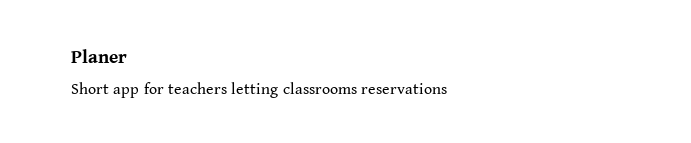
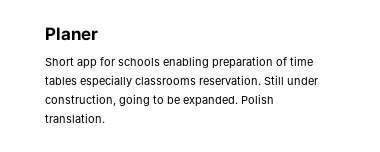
- Short app for teachers letting classrooms reservations
+ Short app for schools enabling preparation of time tables especially classrooms reservation. Still under construction, going to be expanded. Polish translation.

